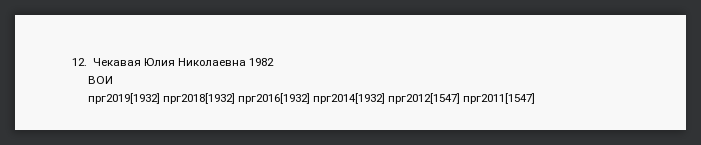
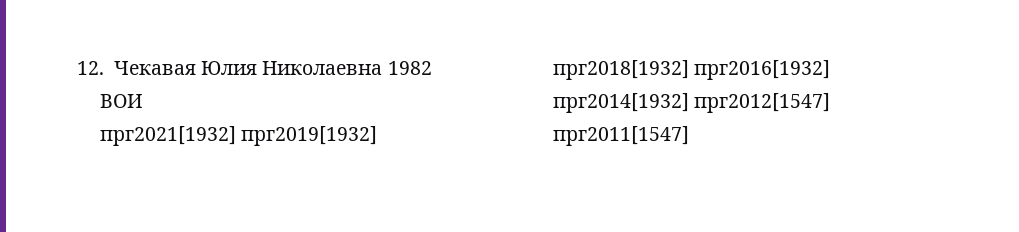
- прг2019[1932] прг2018[1932] прг2016[1932] прг2014[1932] прг2012[1547] прг2011[1547]
+ прг2021[1932] прг2019[1932] прг2018[1932] прг2016[1932] прг2014[1932] прг2012[1547] прг2011[1547]

